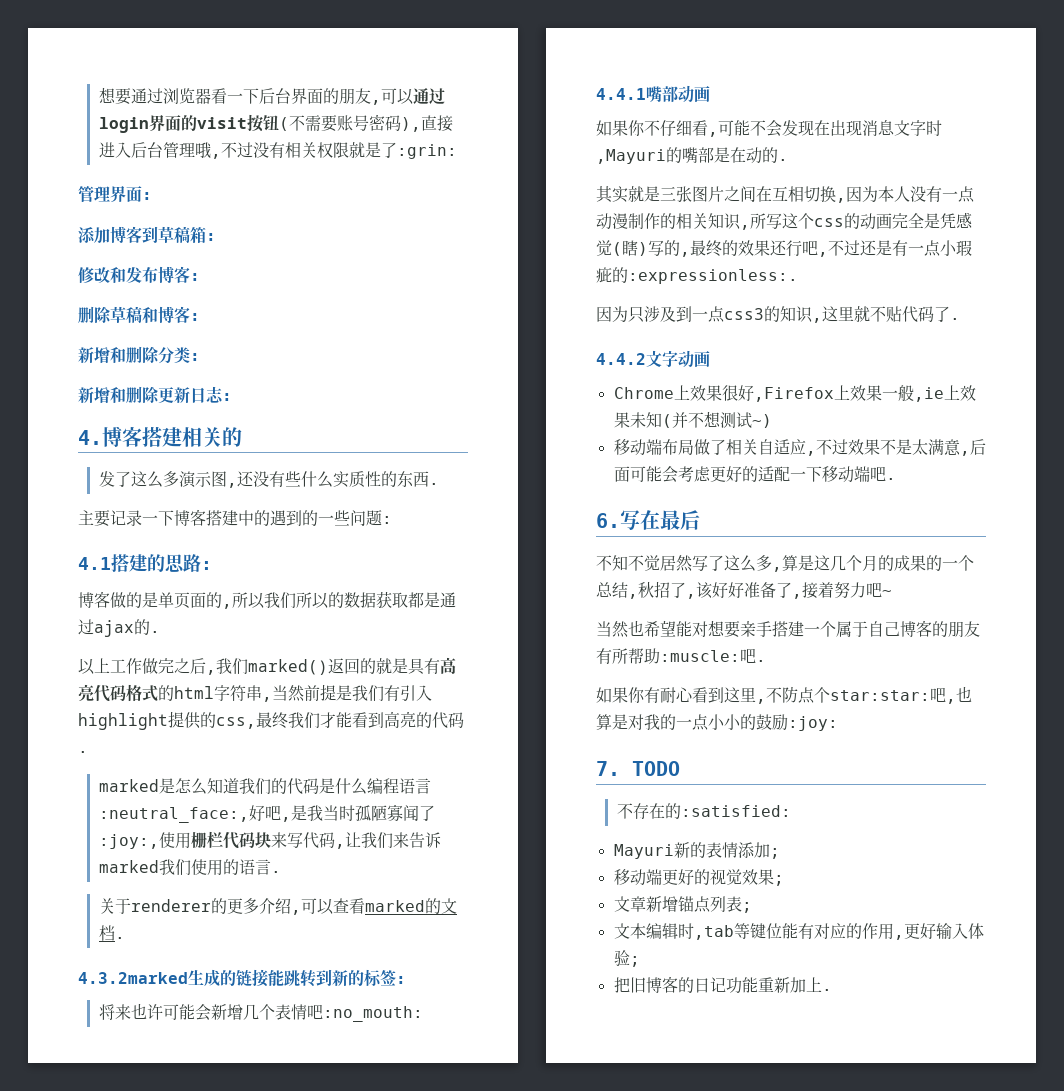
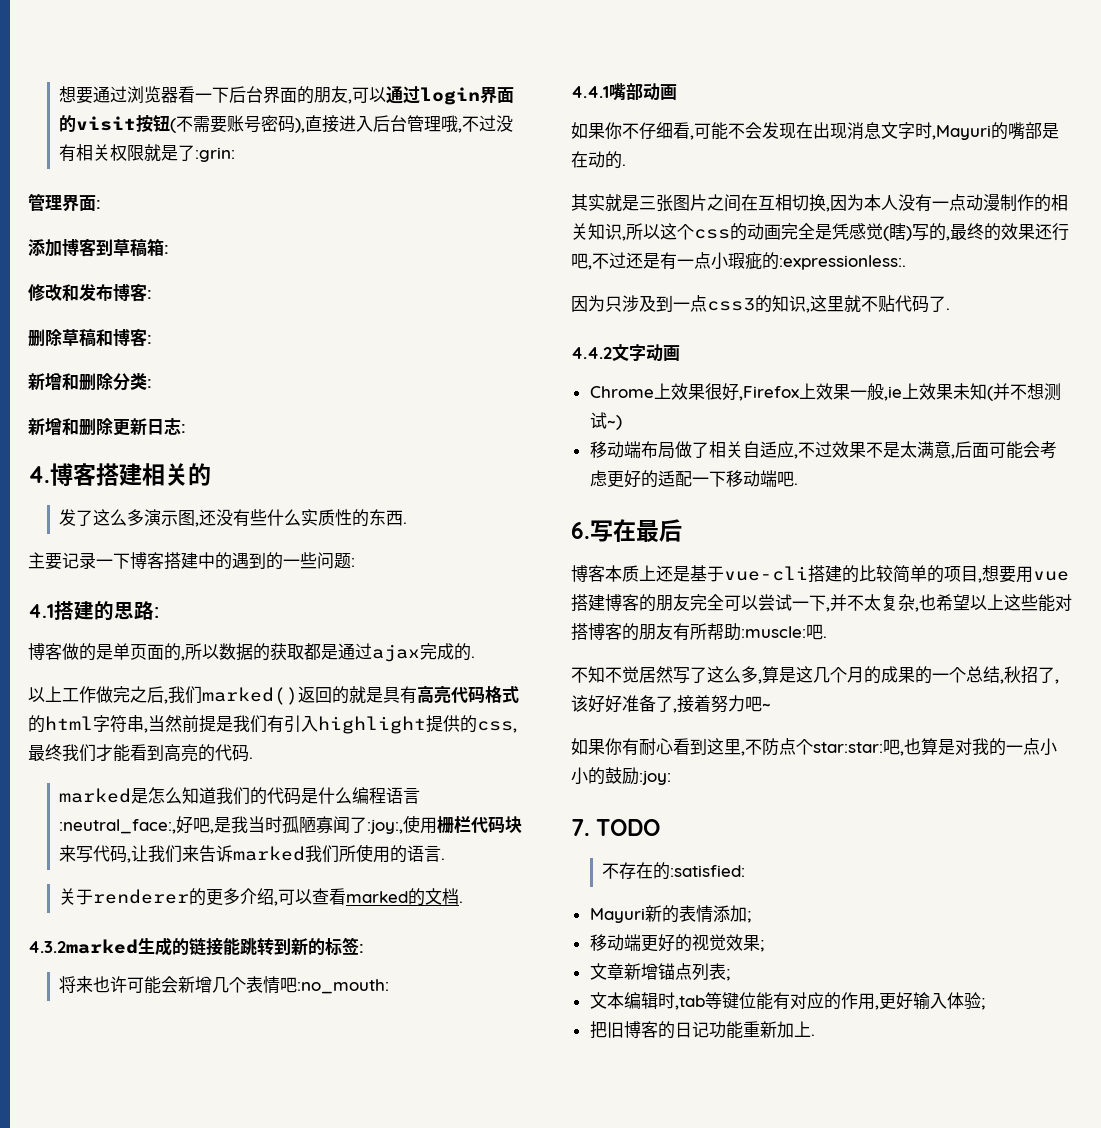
- 博客做的是单页面的,所以我们所以的数据获取都是通过ajax的.
+ 博客做的是单页面的,所以数据的获取都是通过ajax完成的.
- marked是怎么知道我们的代码是什么编程语言:neutral_face:,好吧,是我当时孤陋寡闻了:joy:,使用栅栏代码块来写代码,让我们来告诉marked我们使用的语言.
+ marked是怎么知道我们的代码是什么编程语言:neutral_face:,好吧,是我当时孤陋寡闻了:joy:,使用栅栏代码块来写代码,让我们来告诉marked我们所使用的语言.
- 其实就是三张图片之间在互相切换,因为本人没有一点动漫制作的相关知识,所写这个css的动画完全是凭感觉(瞎)写的,最终的效果还行吧,不过还是有一点小瑕疵的:expressionless:.
+ 其实就是三张图片之间在互相切换,因为本人没有一点动漫制作的相关知识,所以这个css的动画完全是凭感觉(瞎)写的,最终的效果还行吧,不过还是有一点小瑕疵的:expressionless:.
+ 博客本质上还是基于vue-cli搭建的比较简单的项目,想要用vue搭建博客的朋友完全可以尝试一下,并不太复杂,也希望以上这些能对搭博客的朋友有所帮助:muscle:吧.
- 当然也希望能对想要亲手搭建一个属于自己博客的朋友有所帮助:muscle:吧.

